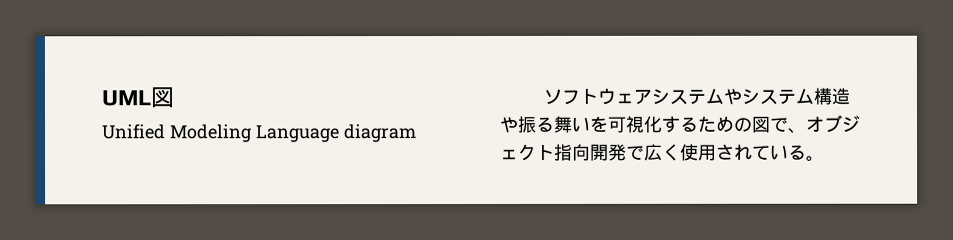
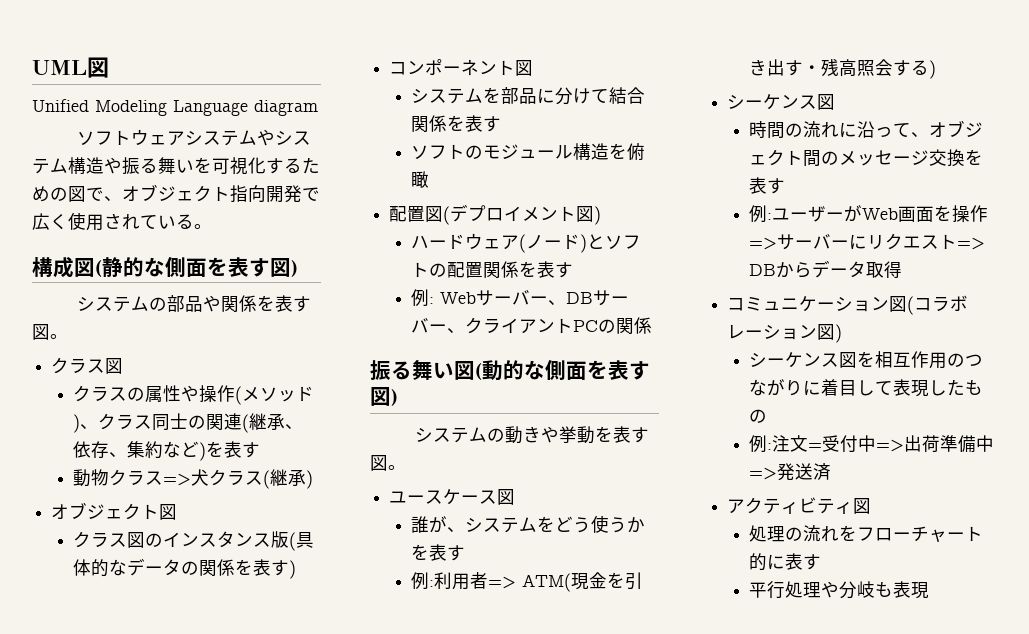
+ 構成図(静的な側面を表す図)
+ システムの部品や関係を表す図。
+ クラス図
+ クラスの属性や操作(メソッド)、クラス同士の関連(継承、依存、集約など)を表す
+ 動物クラス=>犬クラス(継承)
+ オブジェクト図
+ クラス図のインスタンス版(具体的なデータの関係を表す)
+ コンポーネント図
+ システムを部品に分けて結合関係を表す
+ ソフトのモジュール構造を俯瞰
+ 配置図(デプロイメント図)
+ ハードウェア(ノード)とソフトの配置関係を表す
+ 例: Webサーバー、DBサーバー、クライアントPCの関係
+ 振る舞い図(動的な側面を表す図)
+ システムの動きや挙動を表す図。
+ ユースケース図
+ 誰が、システムをどう使うかを表す
+ 例:利用者=> ATM(現金を引き出す・残高照会する)
+ シーケンス図
+ 時間の流れに沿って、オブジェクト間のメッセージ交換を表す
+ 例:ユーザーがWeb画面を操作=>サーバーにリクエスト=> DBからデータ取得
+ コミュニケーション図(コラボレーション図)
+ シーケンス図を相互作用のつながりに着目して表現したもの
+ 例:注文=受付中=>出荷準備中=>発送済
+ アクティビティ図
+ 処理の流れをフローチャート的に表す
+ 平行処理や分岐も表現

